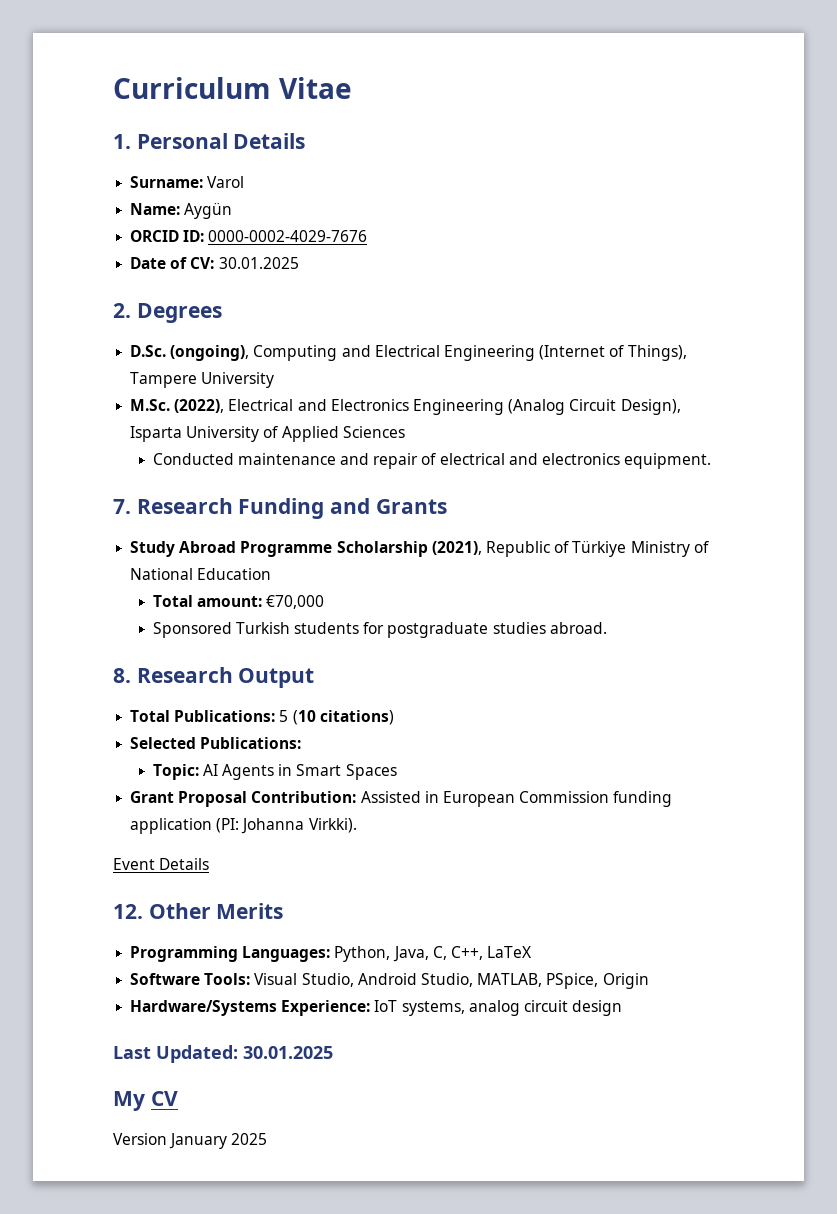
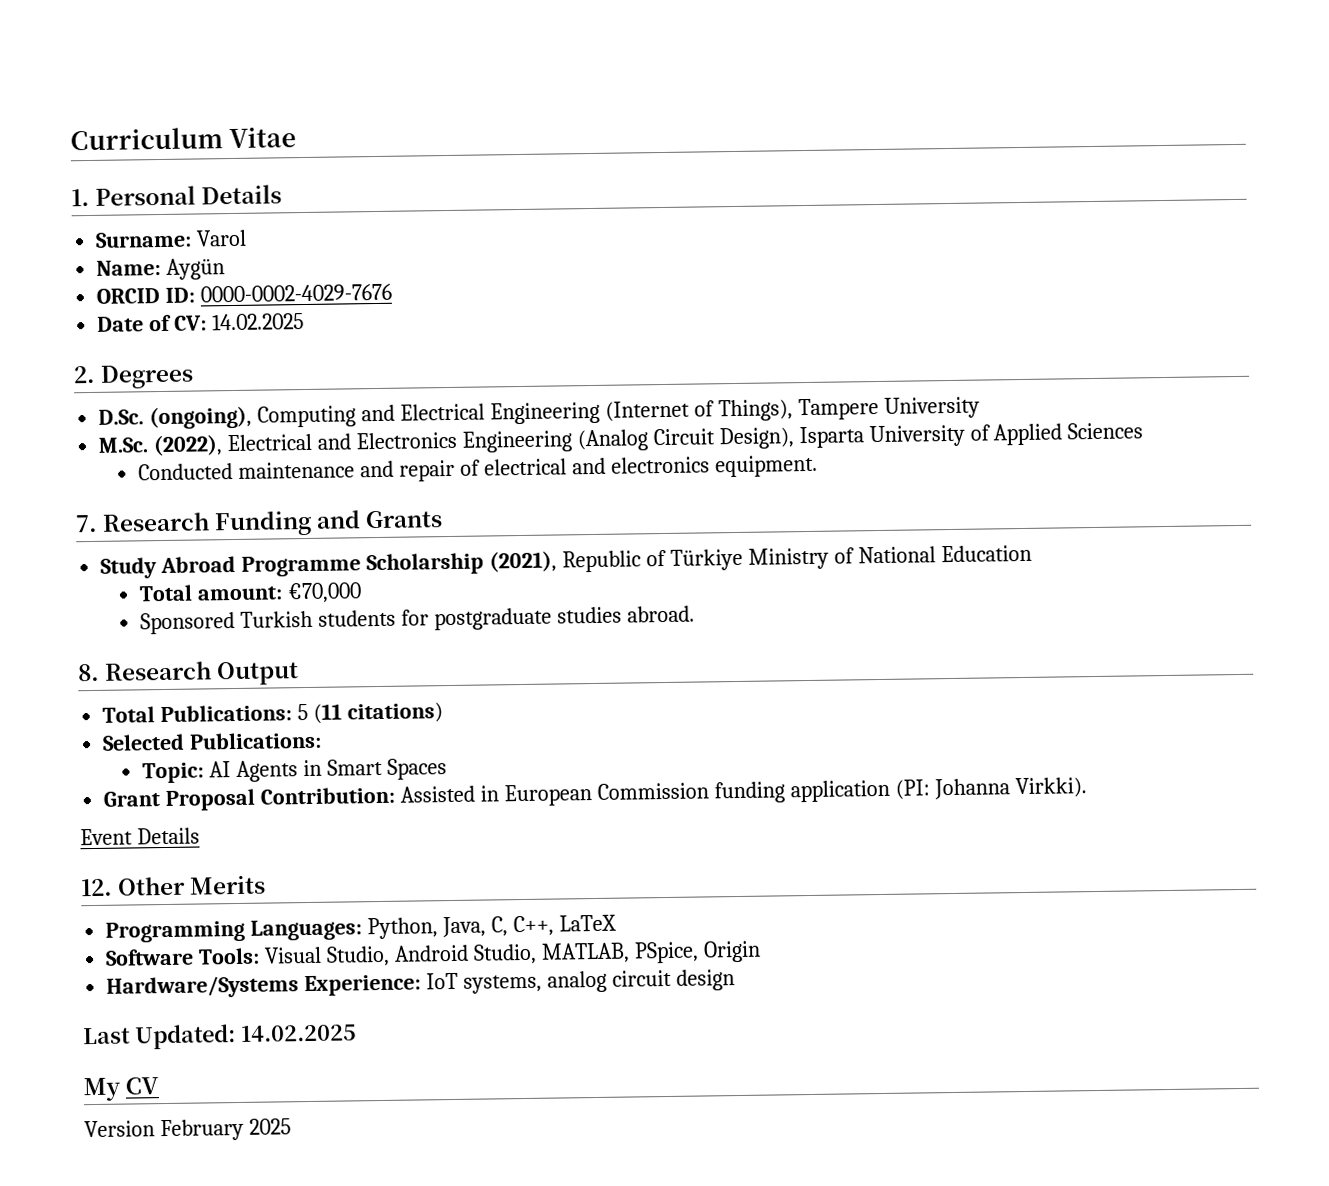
- Date of CV: 30.01.2025
+ Date of CV: 14.02.2025
- Total Publications: 5 (10 citations)
+ Total Publications: 5 (11 citations)
- Last Updated: 30.01.2025
+ Last Updated: 14.02.2025
- Version January 2025
+ Version February 2025

